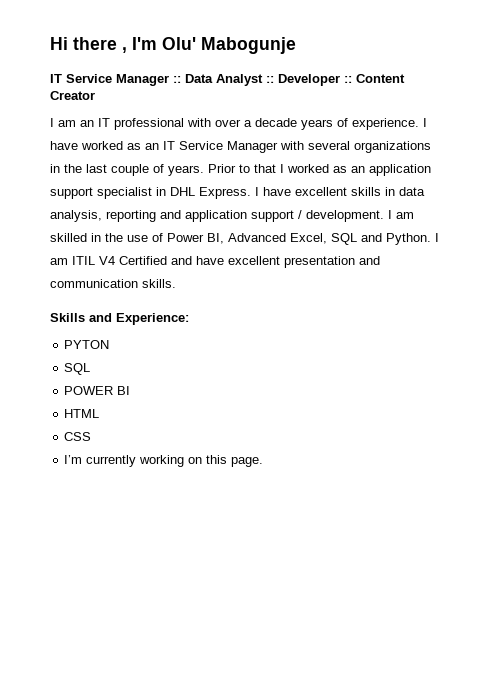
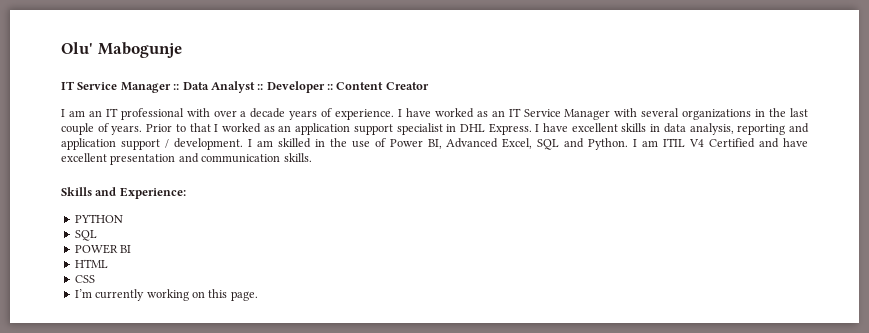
- Hi there , I'm Olu' Mabogunje
+ Olu' Mabogunje
- PYTON
+ PYTHON

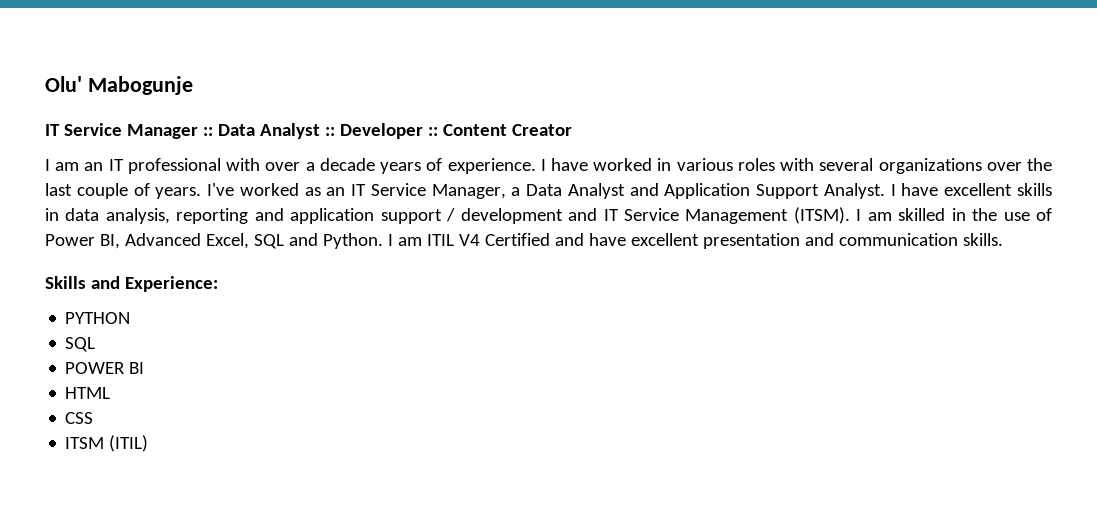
- I have worked as an IT Service Manager with several organizations in the last couple of years.
+ I have worked in various roles with several organizations over the last couple of years.
- Prior to that I worked as an application support specialist in DHL Express.
+ I've worked as an IT Service Manager, a Data Analyst and Application Support Analyst.
- I have excellent skills in data analysis, reporting and application support / development.
+ I have excellent skills in data analysis, reporting and application support / development and IT Service Management (ITSM).
- I’m currently working on this page.
+ ITSM (ITIL)

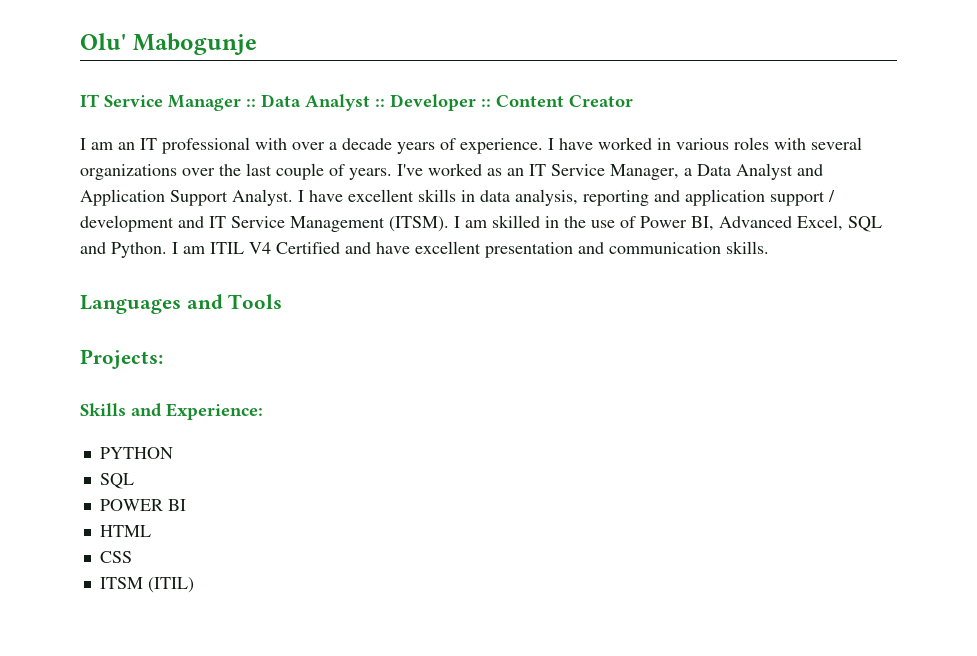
+ Languages and Tools
+ Projects:

